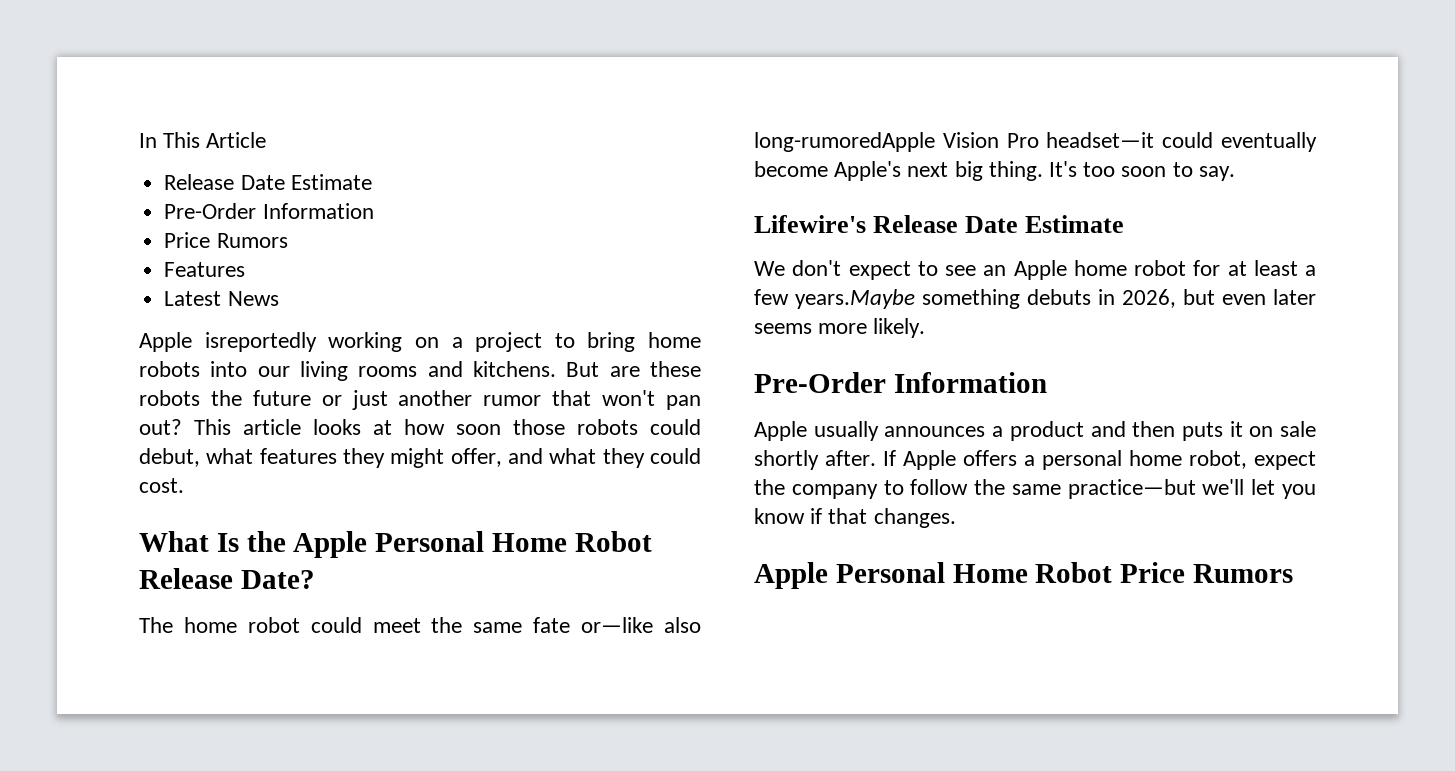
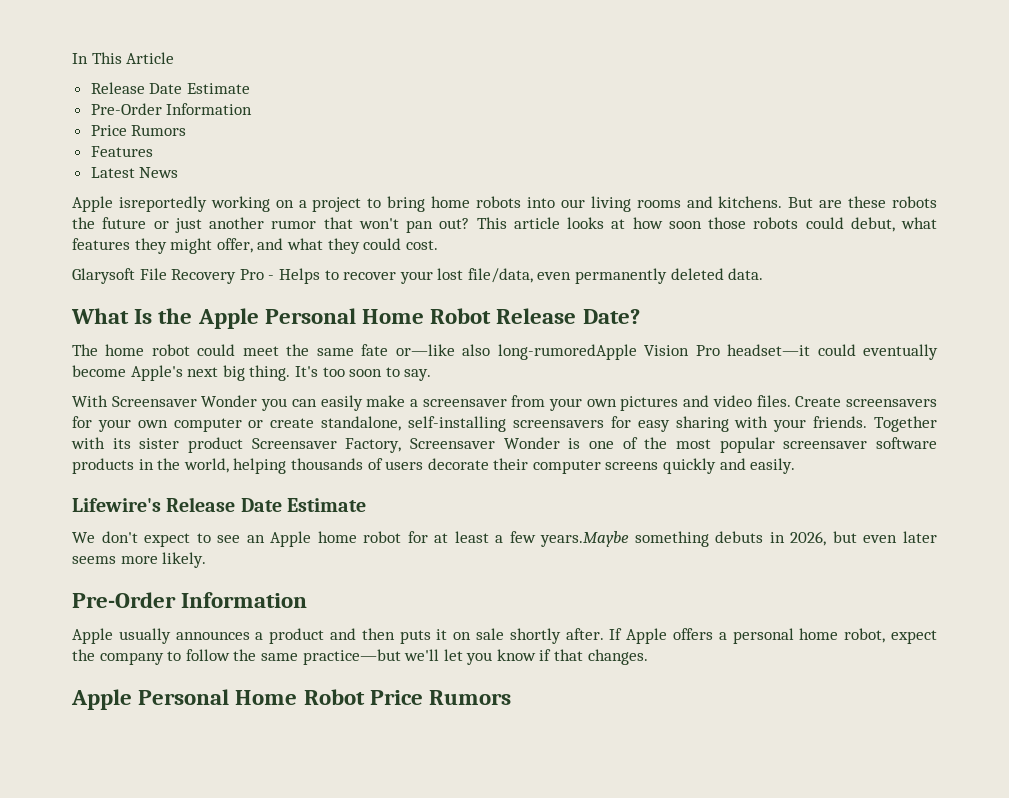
+ Glarysoft File Recovery Pro - Helps to recover your lost file/data, even permanently deleted data.
+ With Screensaver Wonder you can easily make a screensaver from your own pictures and video files. Create screensavers for your own computer or create standalone, self-installing screensavers for easy sharing with your friends. Together with its sister product Screensaver Factory, Screensaver Wonder is one of the most popular screensaver software products in the world, helping thousands of users decorate their computer screens quickly and easily.

